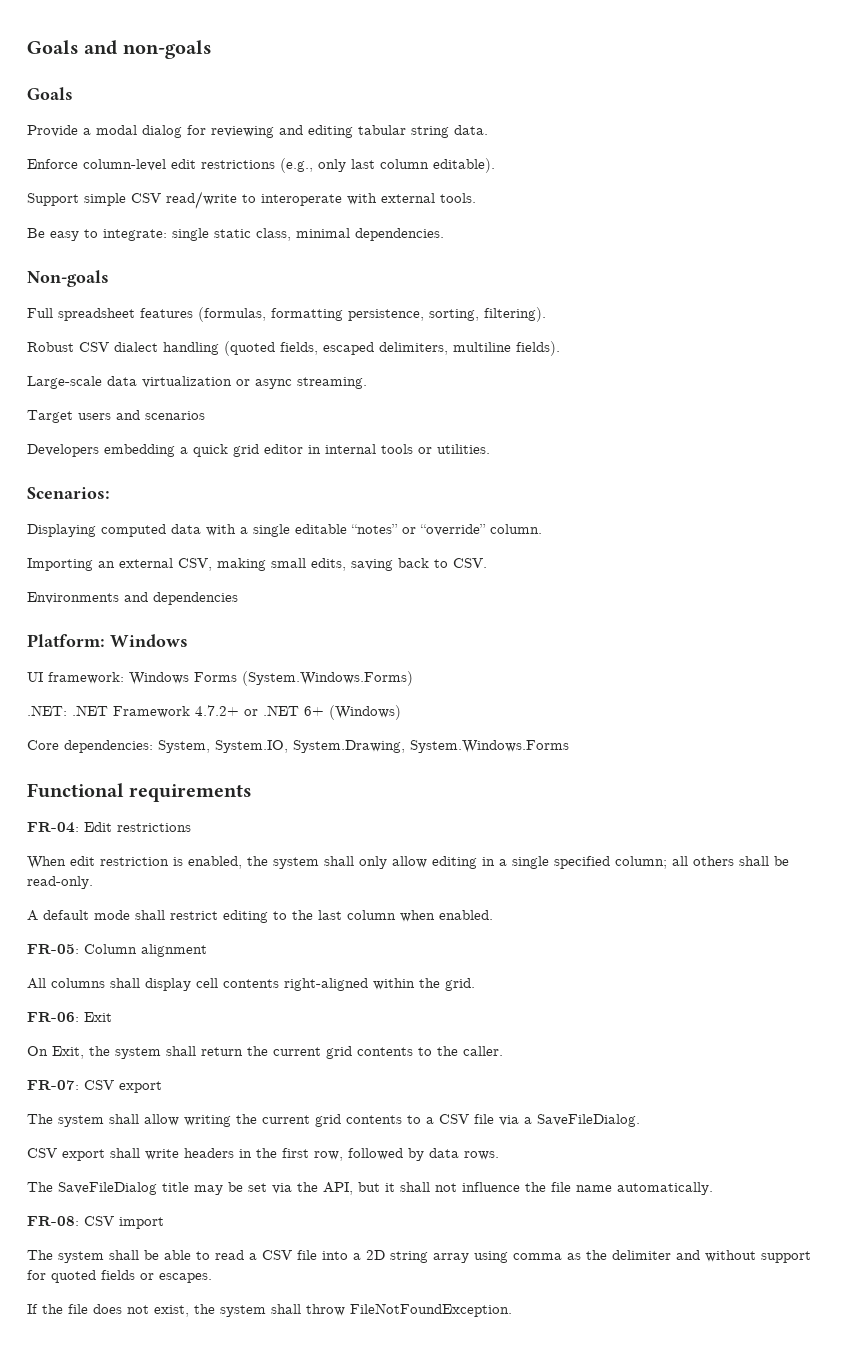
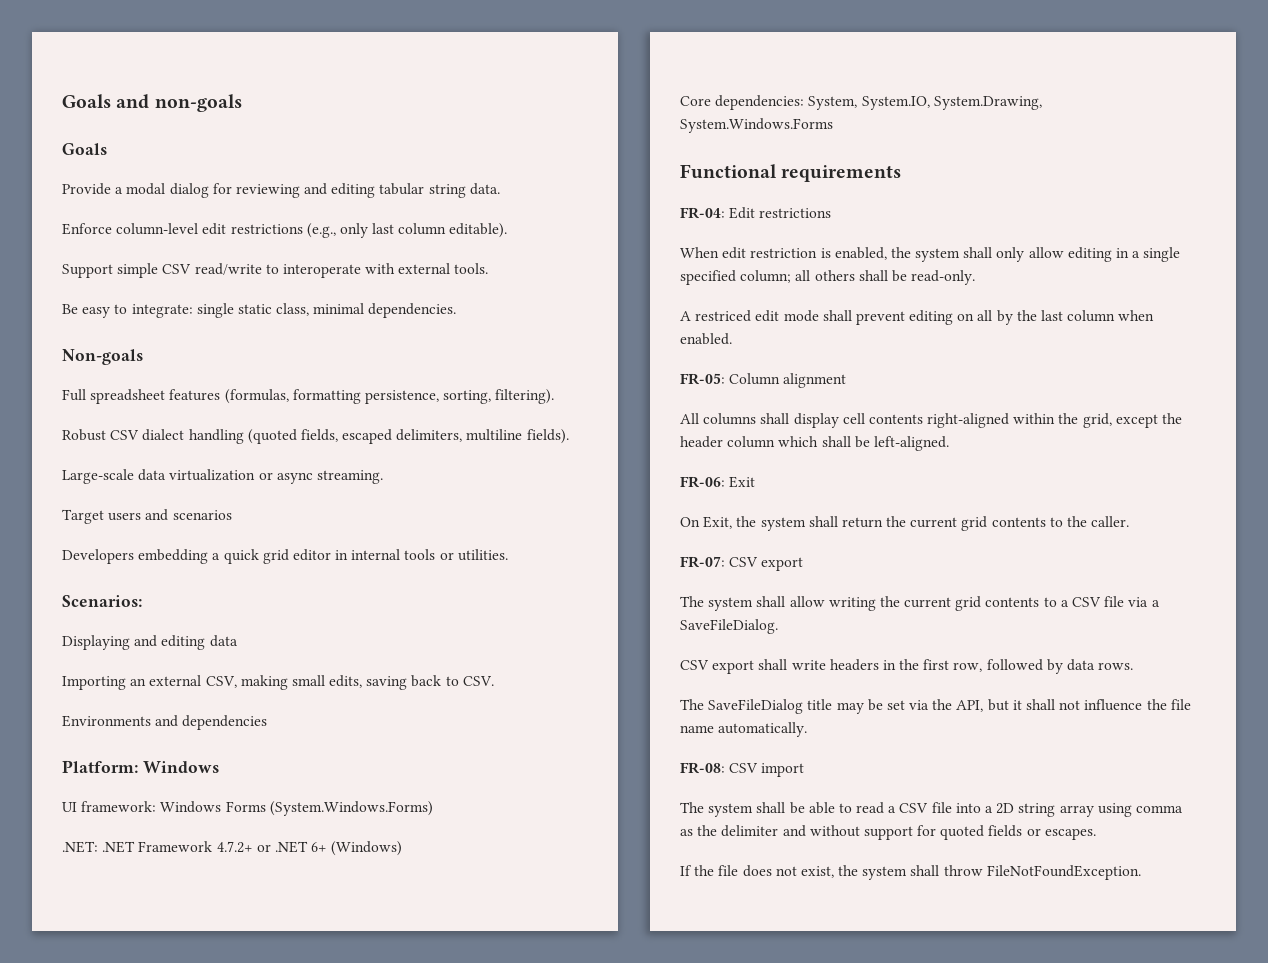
- Displaying computed data with a single editable “notes” or “override” column.
+ Displaying and editing data
- A default mode shall restrict editing to the last column when enabled.
+ A restriced edit mode shall prevent editing on all by the last column when enabled.
- All columns shall display cell contents right-aligned within the grid.
+ All columns shall display cell contents right-aligned within the grid, except the header column which shall be left-aligned.

